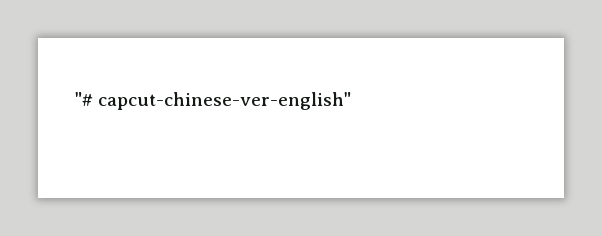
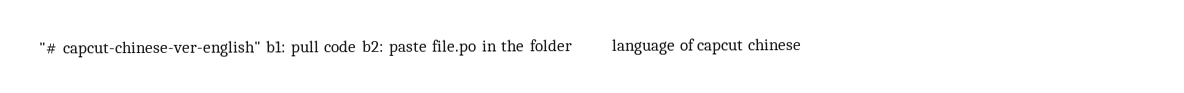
- "# capcut-chinese-ver-english"
+ "# capcut-chinese-ver-english" b1: pull code b2: paste file.po in the folder language of capcut chinese

